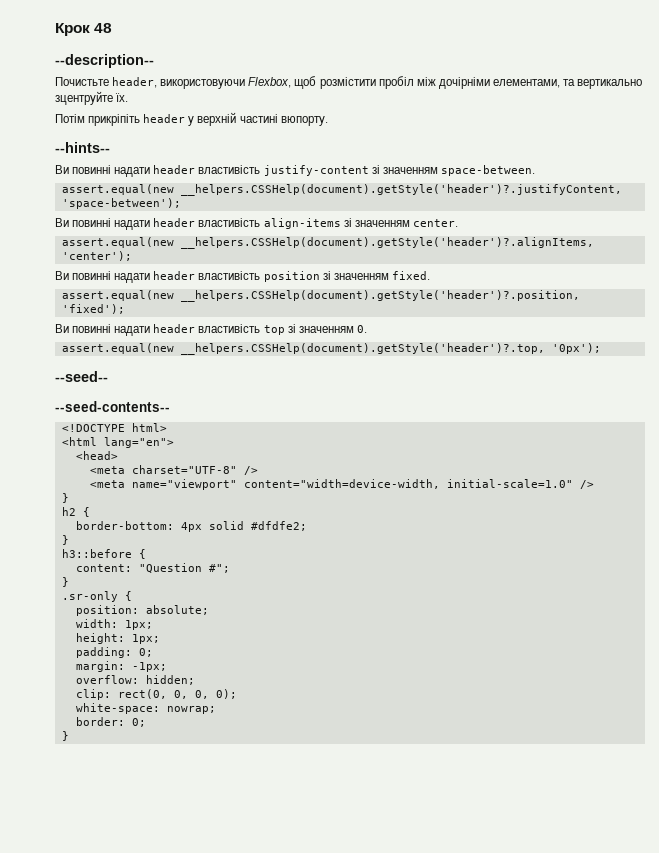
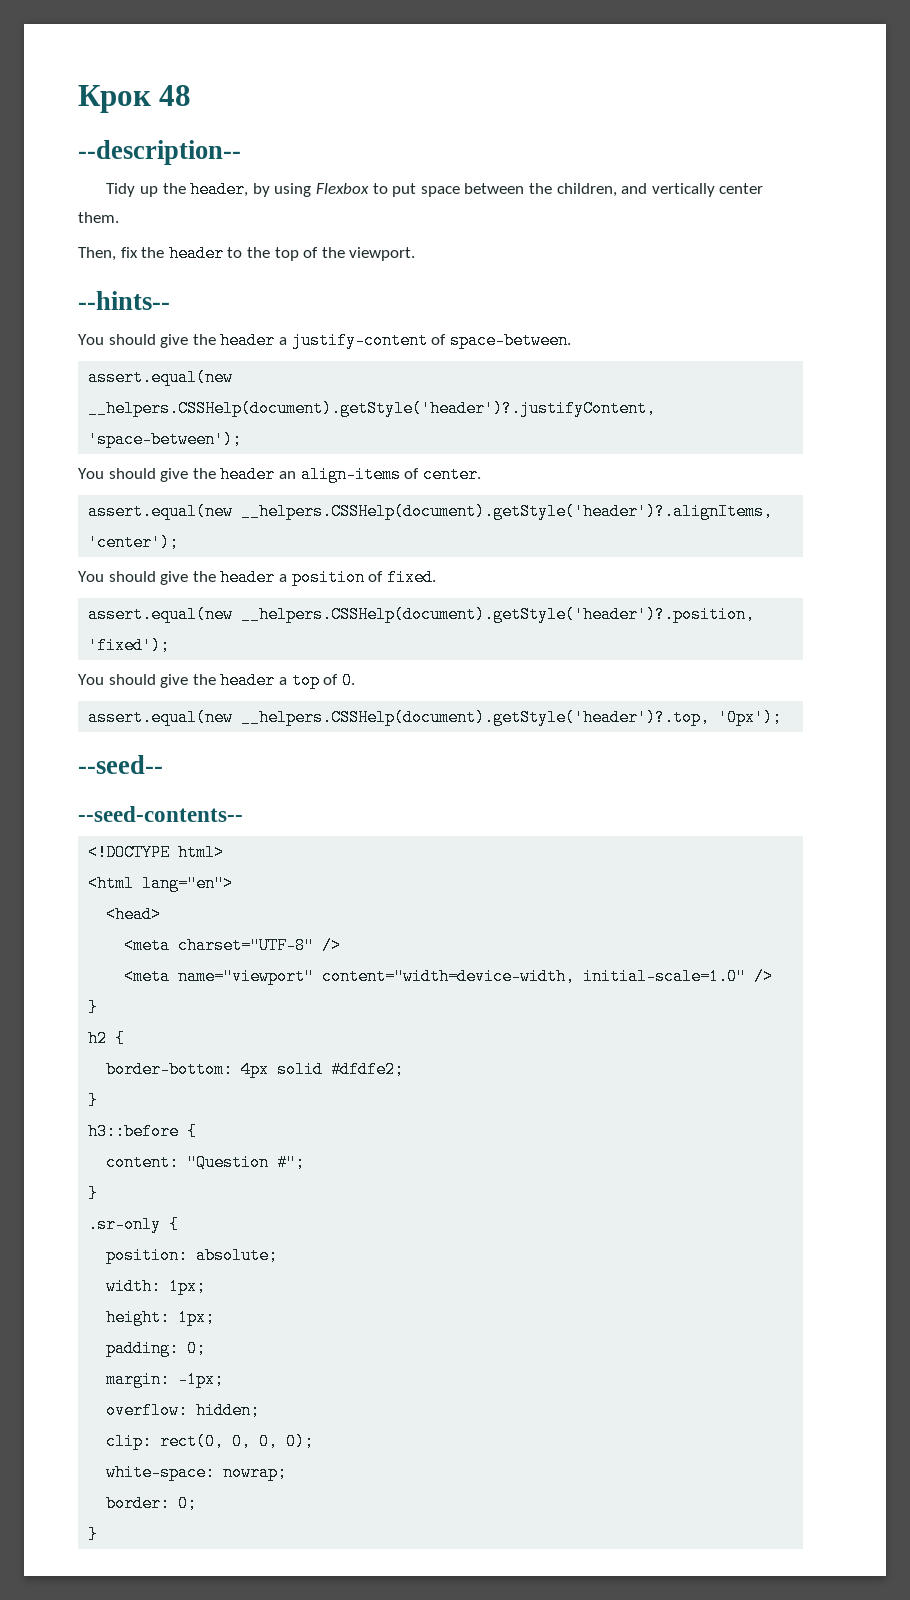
- Почистьте header, використовуючи Flexbox, щоб розмістити пробіл між дочірніми елементами, та вертикально зцентруйте їх.
- Потім прикріпіть header у верхній частині вюпорту.
+ Tidy up the header, by using Flexbox to put space between the children, and vertically center them.
+ Then, fix the header to the top of the viewport.
  --hints--
- Ви повинні надати header властивість justify-content зі значенням space-between.
+ You should give the header a justify-content of space-between.
  assert.equal(new __helpers.CSSHelp(document).getStyle('header')?.justifyContent, 'space-between');
- Ви повинні надати header властивість align-items зі значенням center.
+ You should give the header an align-items of center.
  assert.equal(new __helpers.CSSHelp(document).getStyle('header')?.alignItems, 'center');
- Ви повинні надати header властивість position зі значенням fixed.
+ You should give the header a position of fixed.
  assert.equal(new __helpers.CSSHelp(document).getStyle('header')?.position, 'fixed');
- Ви повинні надати header властивість top зі значенням 0.
+ You should give the header a top of 0.

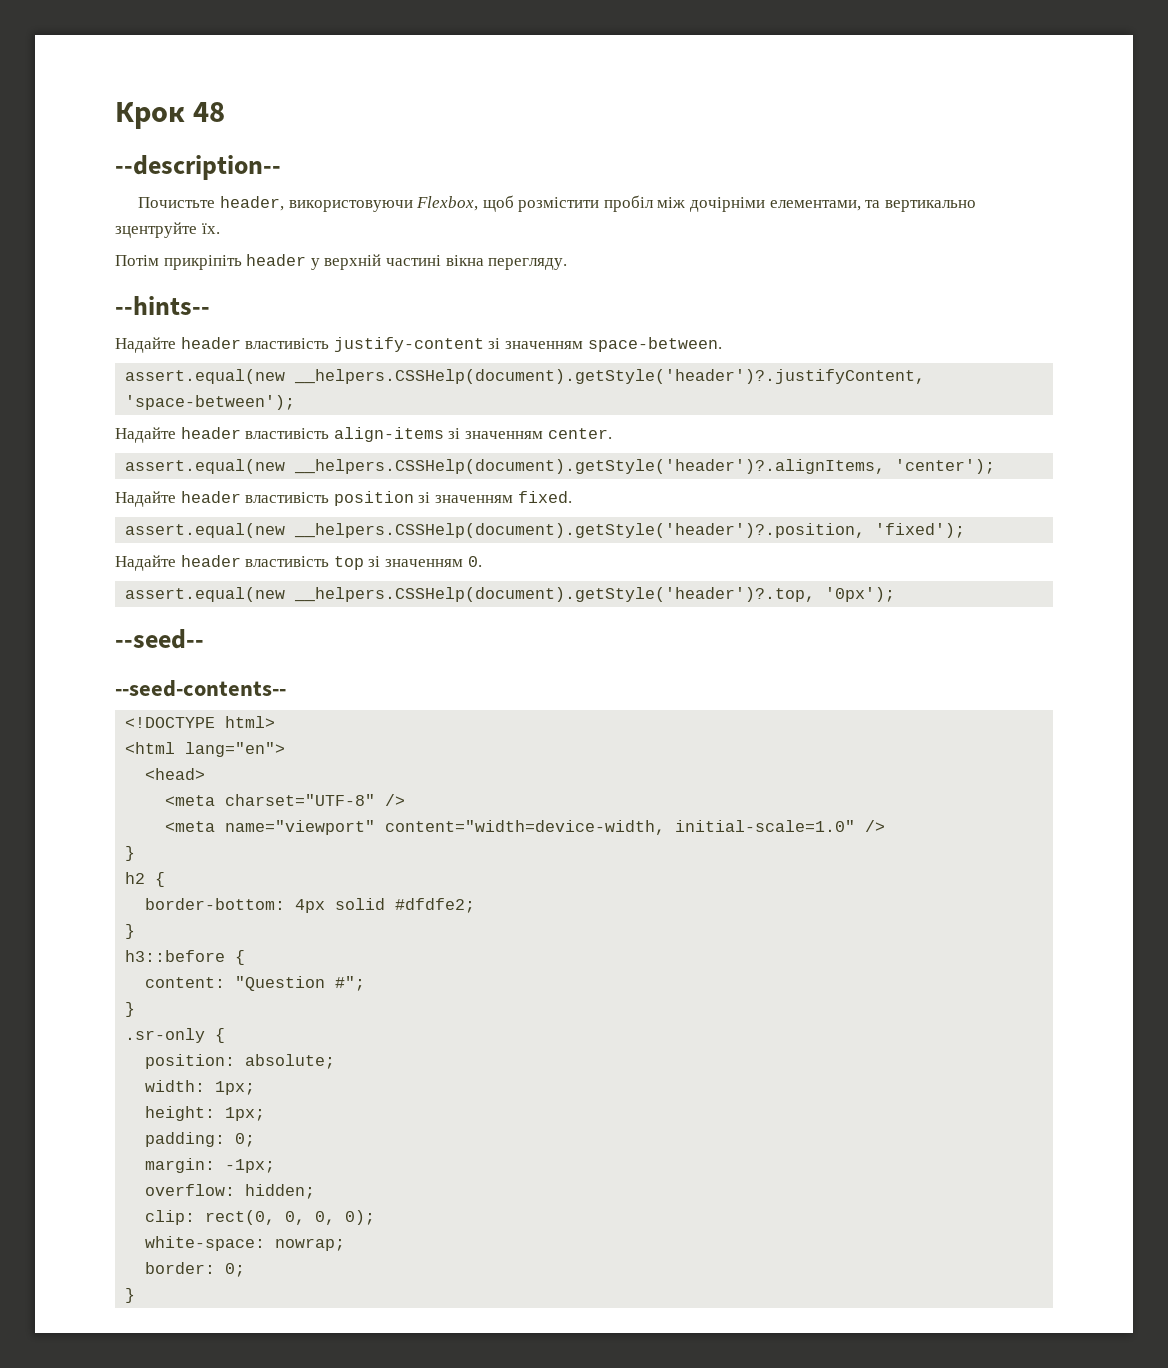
- Tidy up the header, by using Flexbox to put space between the children, and vertically center them.
- Then, fix the header to the top of the viewport.
+ Почистьте header, використовуючи Flexbox, щоб розмістити пробіл між дочірніми елементами, та вертикально зцентруйте їх.
+ Потім прикріпіть header у верхній частині вікна перегляду.
  --hints--
- You should give the header a justify-content of space-between.
+ Надайте header властивість justify-content зі значенням space-between.
  assert.equal(new __helpers.CSSHelp(document).getStyle('header')?.justifyContent, 'space-between');
- You should give the header an align-items of center.
+ Надайте header властивість align-items зі значенням center.
  assert.equal(new __helpers.CSSHelp(document).getStyle('header')?.alignItems, 'center');
- You should give the header a position of fixed.
+ Надайте header властивість position зі значенням fixed.
  assert.equal(new __helpers.CSSHelp(document).getStyle('header')?.position, 'fixed');
- You should give the header a top of 0.
+ Надайте header властивість top зі значенням 0.

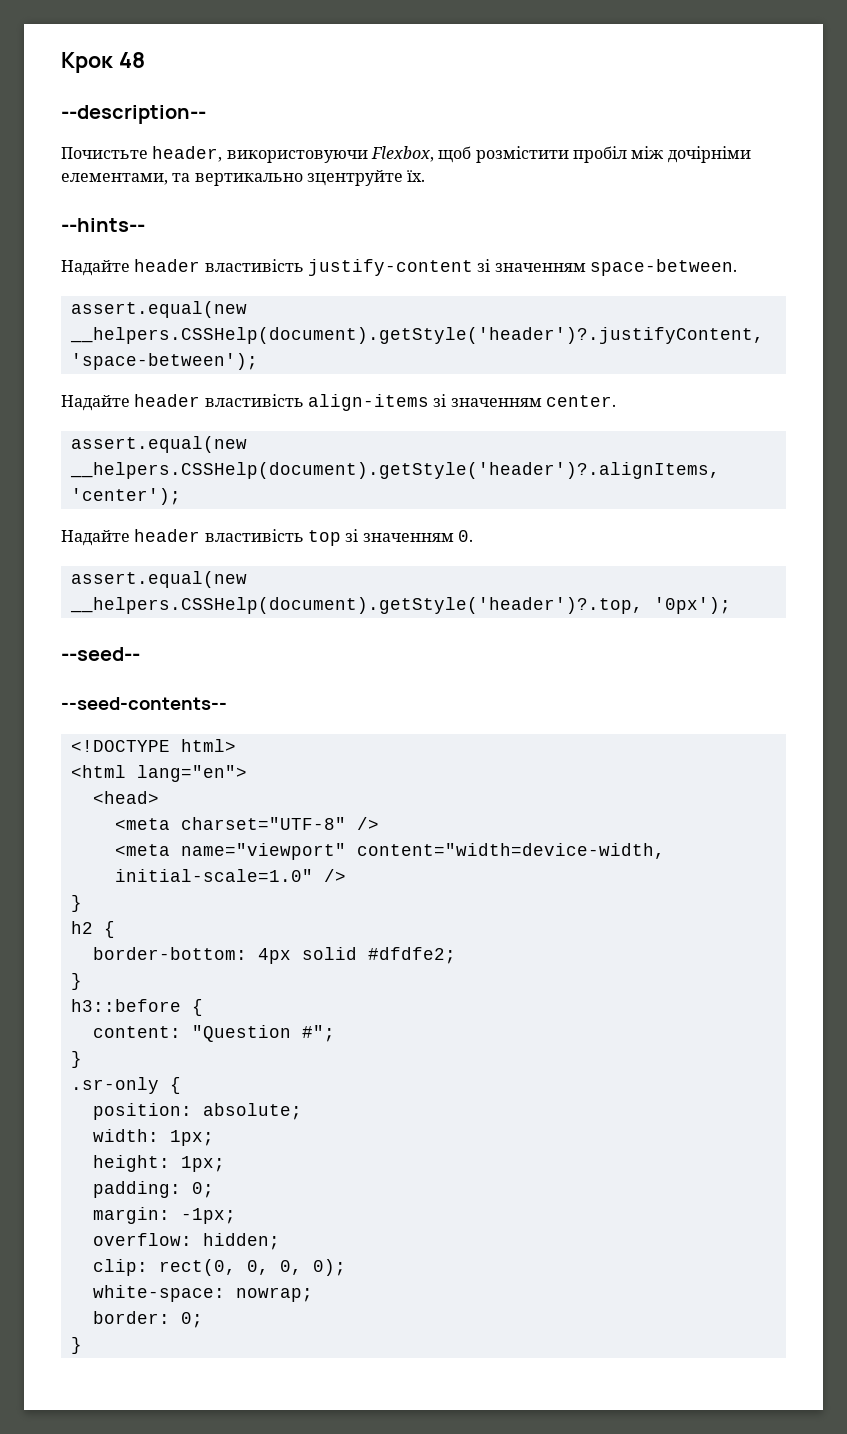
- Потім прикріпіть header у верхній частині вікна перегляду.
- Надайте header властивість position зі значенням fixed.
- assert.equal(new __helpers.CSSHelp(document).getStyle('header')?.position, 'fixed');

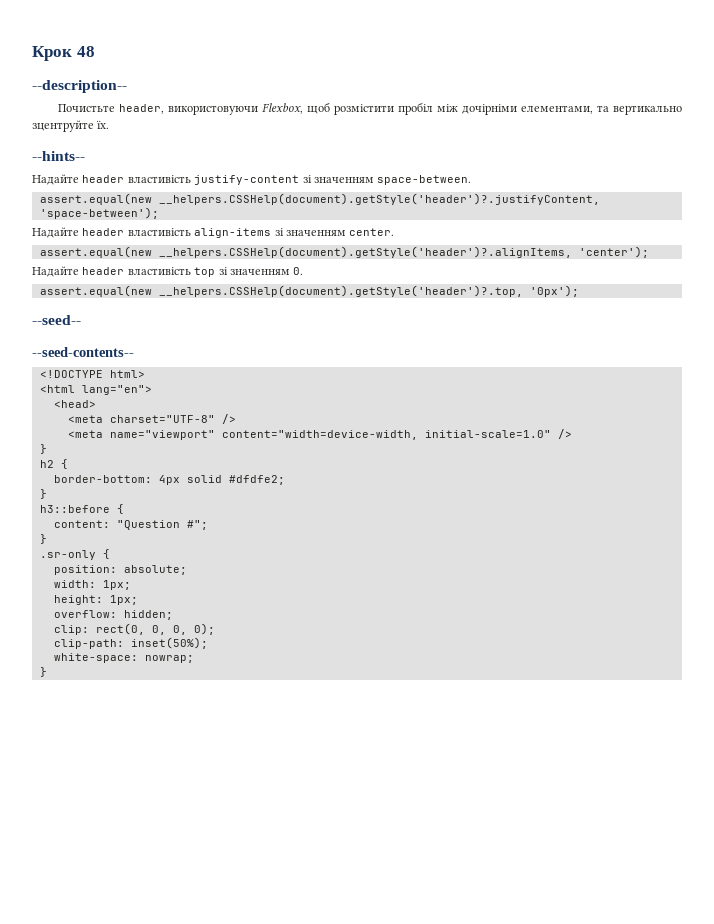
- padding: 0;
- margin: -1px;
+ clip-path: inset(50%);
- border: 0;

